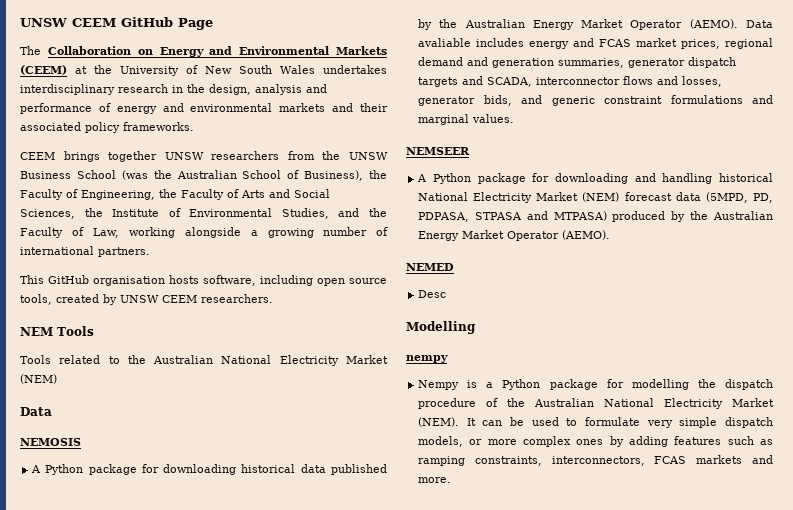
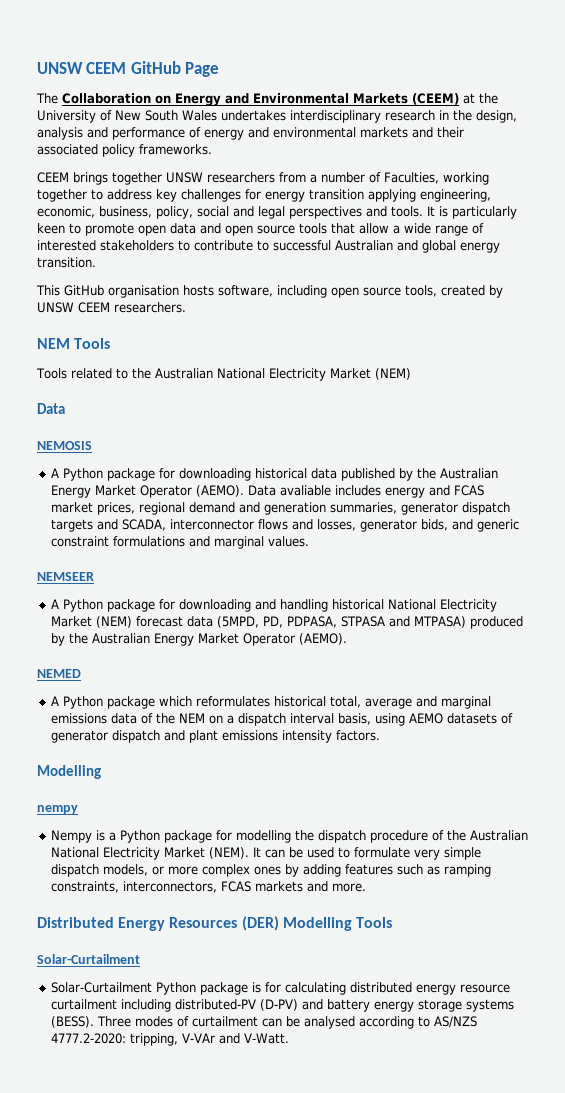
- CEEM brings together UNSW researchers from the UNSW Business School (was the Australian School of Business), the Faculty of Engineering, the Faculty of Arts and Social Sciences, the Institute of Environmental Studies, and the Faculty of Law, working alongside a growing number of international partners.
+ CEEM brings together UNSW researchers from a number of Faculties, working together to address key challenges for energy transition applying engineering, economic, business, policy, social and legal perspectives and tools. It is particularly keen to promote open data and open source tools that allow a wide range of interested stakeholders to contribute to successful Australian and global energy transition.
- Desc
+ A Python package which reformulates historical total, average and marginal emissions data of the NEM on a dispatch interval basis, using AEMO datasets of generator dispatch and plant emissions intensity factors.
+ Distributed Energy Resources (DER) Modelling Tools
+ Solar-Curtailment
+ Solar-Curtailment Python package is for calculating distributed energy resource curtailment including distributed-PV (D-PV) and battery energy storage systems (BESS). Three modes of curtailment can be analysed according to AS/NZS 4777.2-2020: tripping, V-VAr and V-Watt.

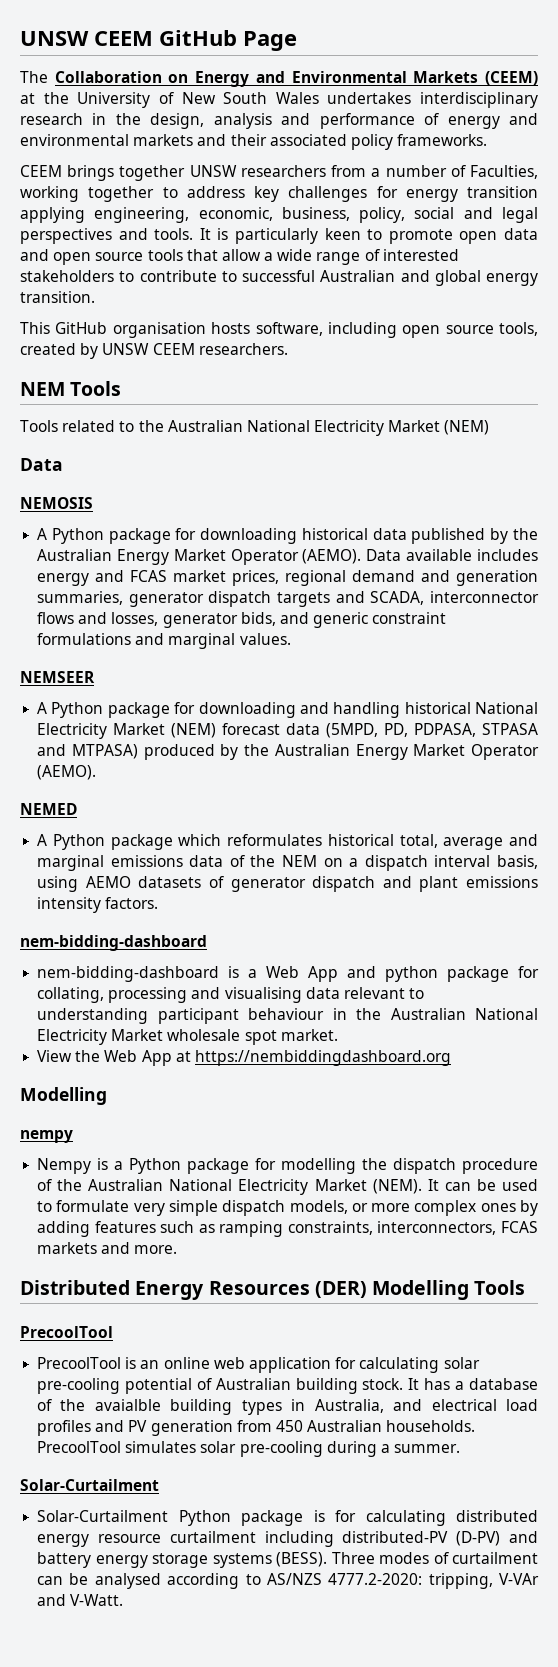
- Data avaliable includes energy and FCAS market prices, regional demand and generation summaries, generator dispatch targets and SCADA, interconnector flows and losses, generator bids, and generic constraint formulations and marginal values.
+ Data available includes energy and FCAS market prices, regional demand and generation summaries, generator dispatch targets and SCADA, interconnector flows and losses, generator bids, and generic constraint formulations and marginal values.
  A Python package which reformulates historical total, average and marginal emissions data of the NEM on a dispatch interval basis, using AEMO datasets of generator dispatch and plant emissions intensity factors.
+ nem-bidding-dashboard
+ nem-bidding-dashboard is a Web App and python package for collating, processing and visualising data relevant to understanding participant behaviour in the Australian National Electricity Market wholesale spot market.
+ View the Web App at https://nembiddingdashboard.org
  Distributed Energy Resources (DER) Modelling Tools
+ PrecoolTool
+ PrecoolTool is an online web application for calculating solar pre-cooling potential of Australian building stock. It has a database of the avaialble building types in Australia, and electrical load profiles and PV generation from 450 Australian households. PrecoolTool simulates solar pre-cooling during a summer.

